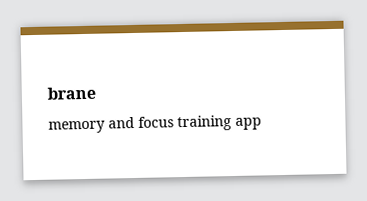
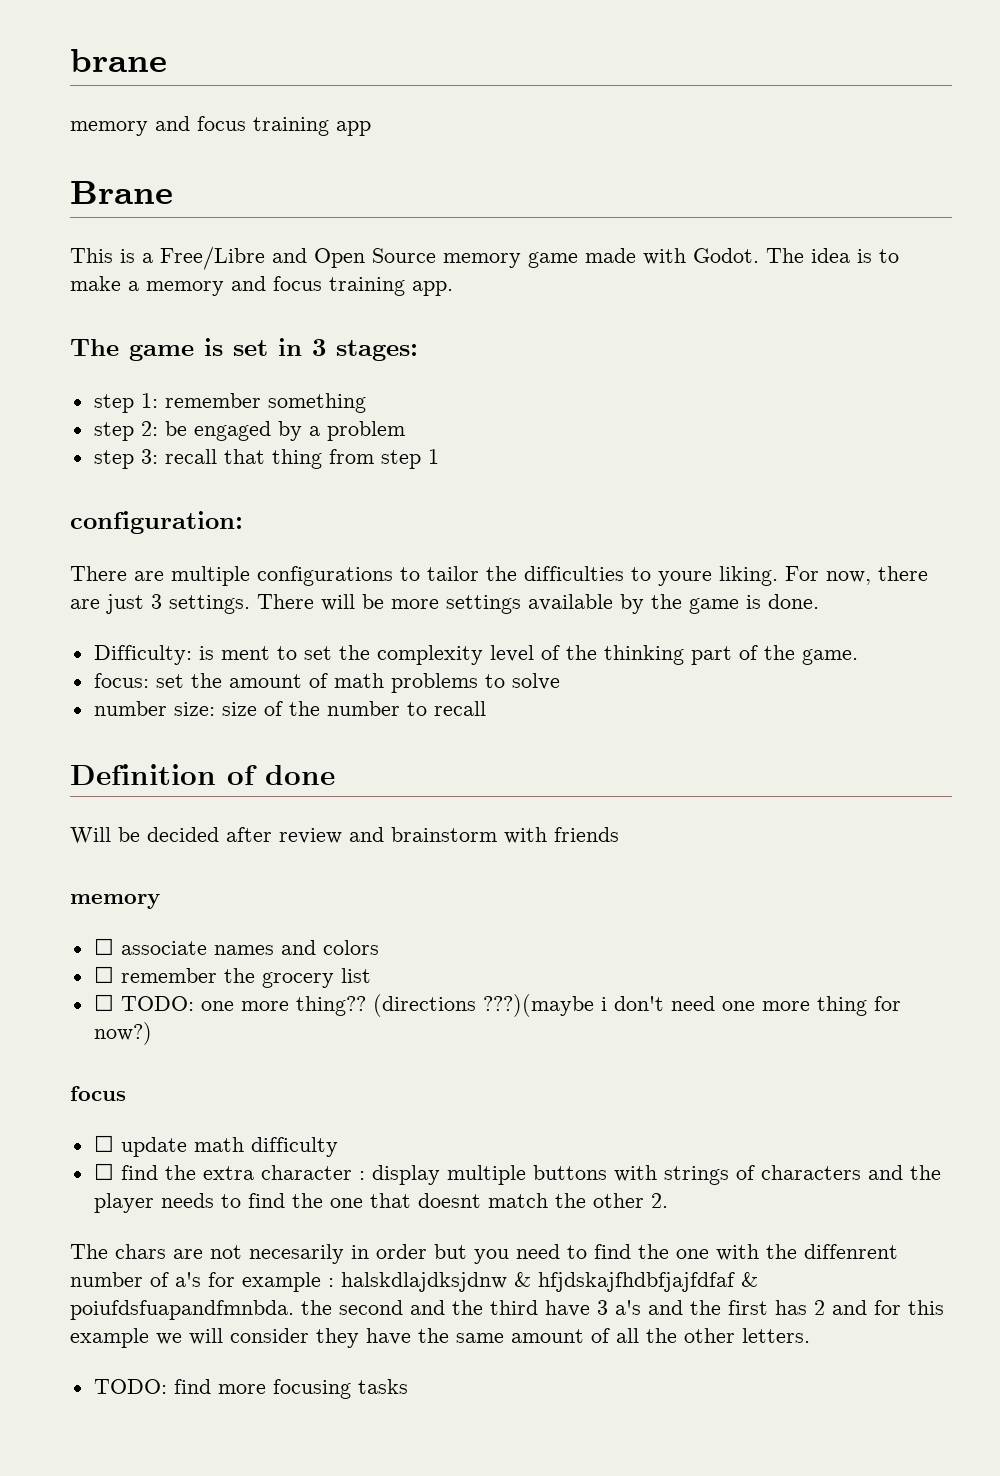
+ Brane
+ This is a Free/Libre and Open Source memory game made with Godot. The idea is to make a memory and focus training app.
+ The game is set in 3 stages:
+ step 1: remember something
+ step 2: be engaged by a problem
+ step 3: recall that thing from step 1
+ configuration:
+ There are multiple configurations to tailor the difficulties to youre liking. For now, there are just 3 settings. There will be more settings available by the game is done.
+ Difficulty: is ment to set the complexity level of the thinking part of the game.
+ focus: set the amount of math problems to solve
+ number size: size of the number to recall
+ Definition of done
+ Will be decided after review and brainstorm with friends
+ memory
+ ☐ associate names and colors
+ ☐ remember the grocery list
+ ☐ TODO: one more thing?? (directions ???)(maybe i don't need one more thing for now?)
+ focus
+ ☐ update math difficulty
+ ☐ find the extra character : display multiple buttons with strings of characters and the player needs to find the one that doesnt match the other 2.
+ The chars are not necesarily in order but you need to find the one with the diffenrent number of a's for example : halskdlajdksjdnw & hfjdskajfhdbfjajfdfaf & poiufdsfuapandfmnbda. the second and the third have 3 a's and the first has 2 and for this example we will consider they have the same amount of all the other letters.
+ TODO: find more focusing tasks

